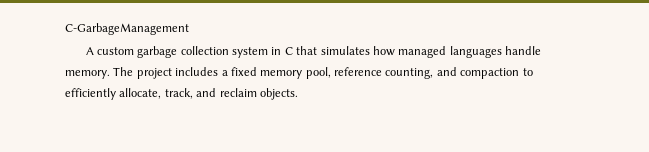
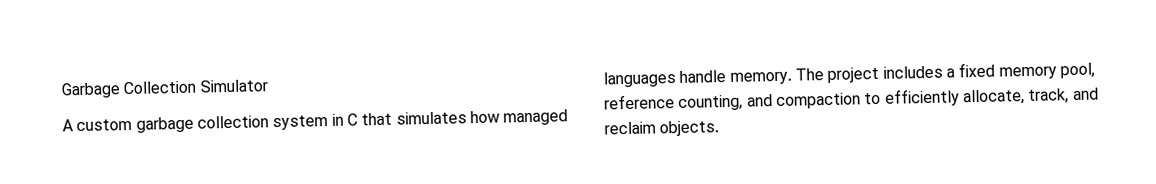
- C-GarbageManagement
+ Garbage Collection Simulator

